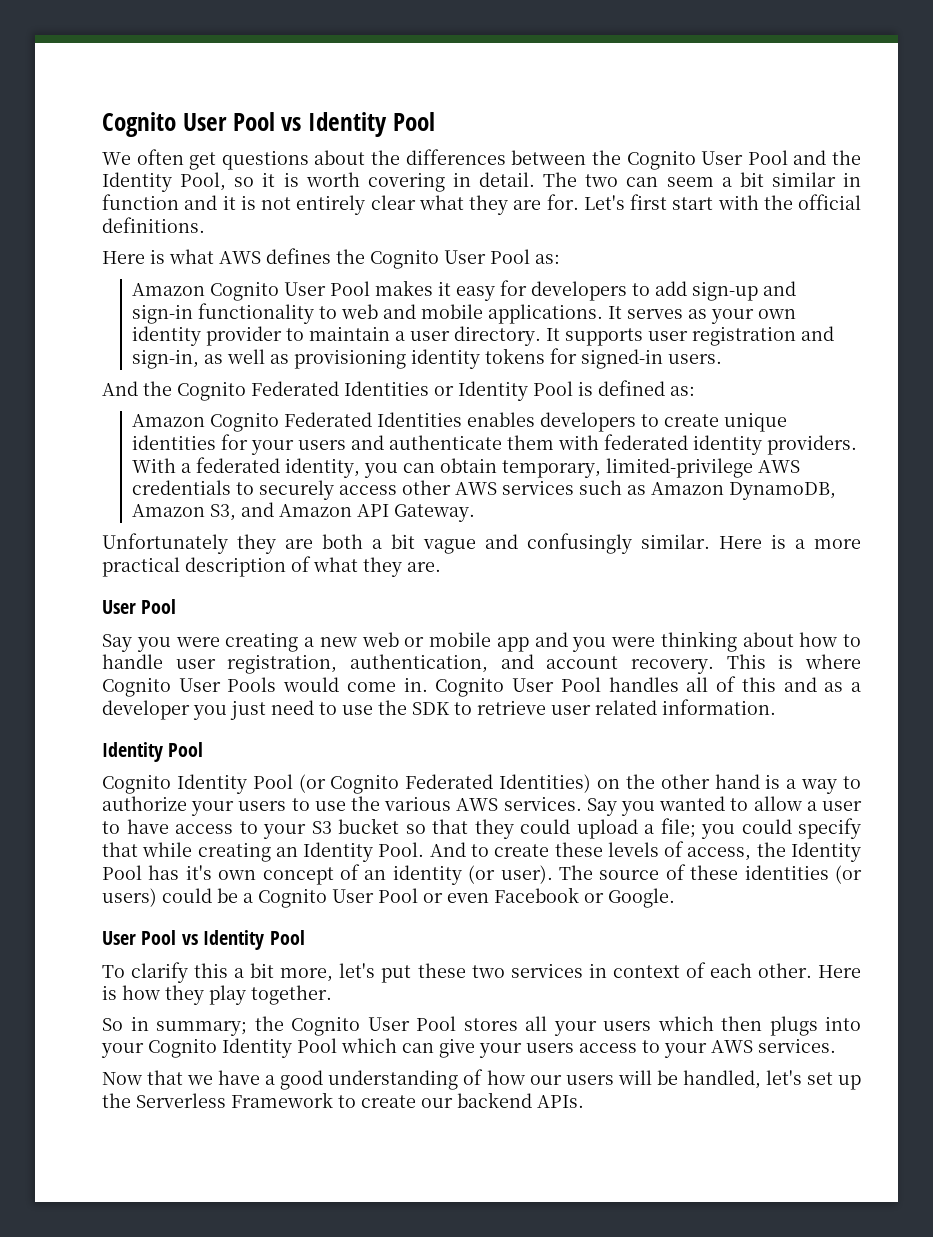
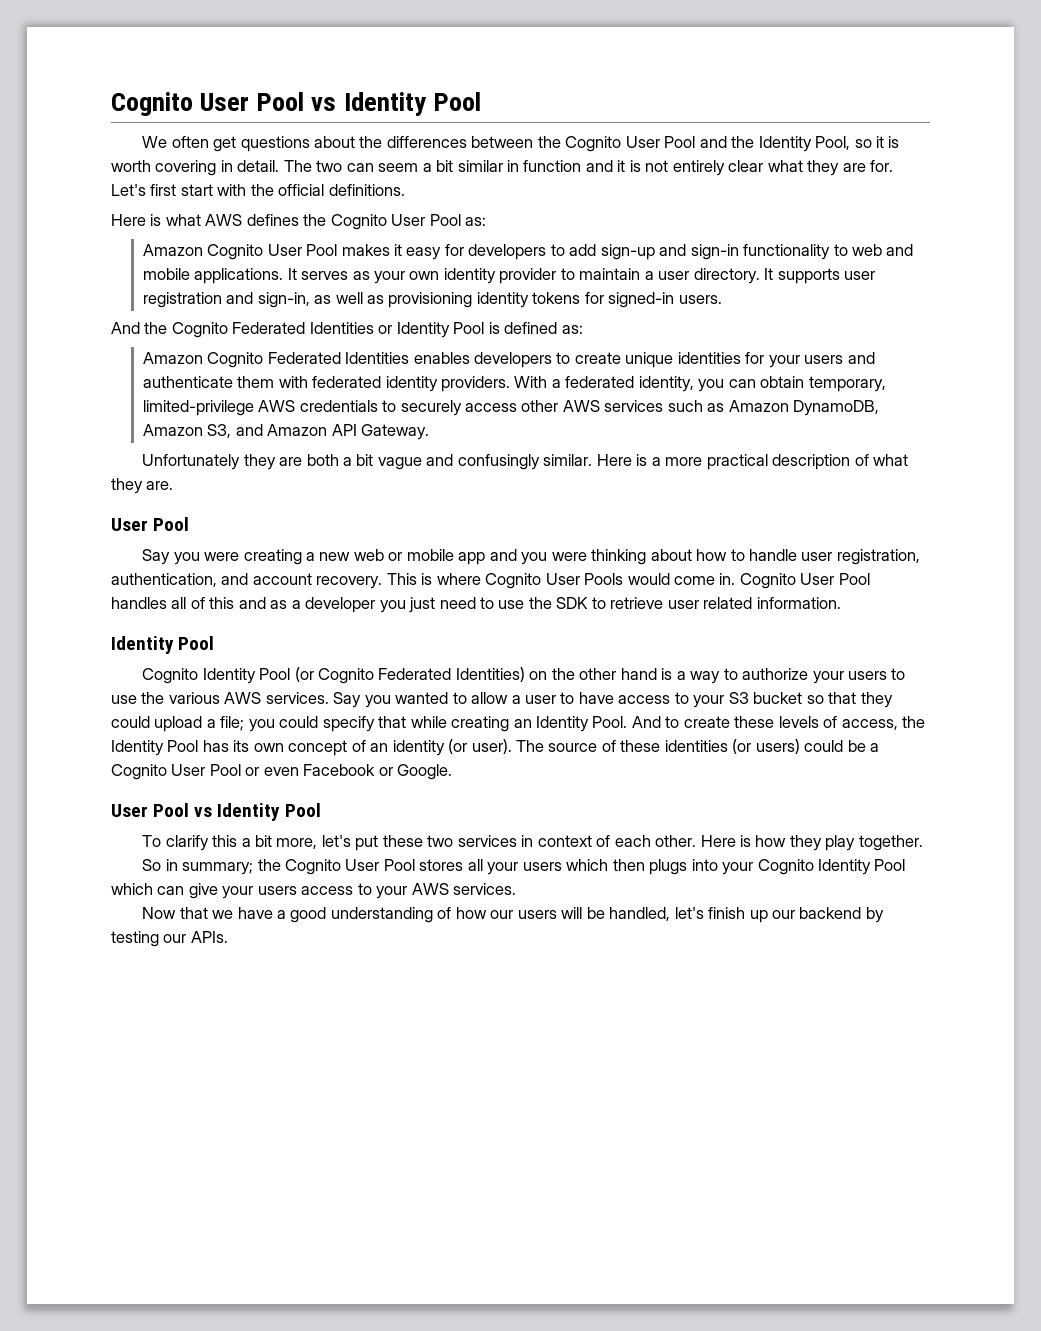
- And to create these levels of access, the Identity Pool has it's own concept of an identity (or user).
+ And to create these levels of access, the Identity Pool has its own concept of an identity (or user).
- Now that we have a good understanding of how our users will be handled, let's set up the Serverless Framework to create our backend APIs.
+ Now that we have a good understanding of how our users will be handled, let's finish up our backend by testing our APIs.

